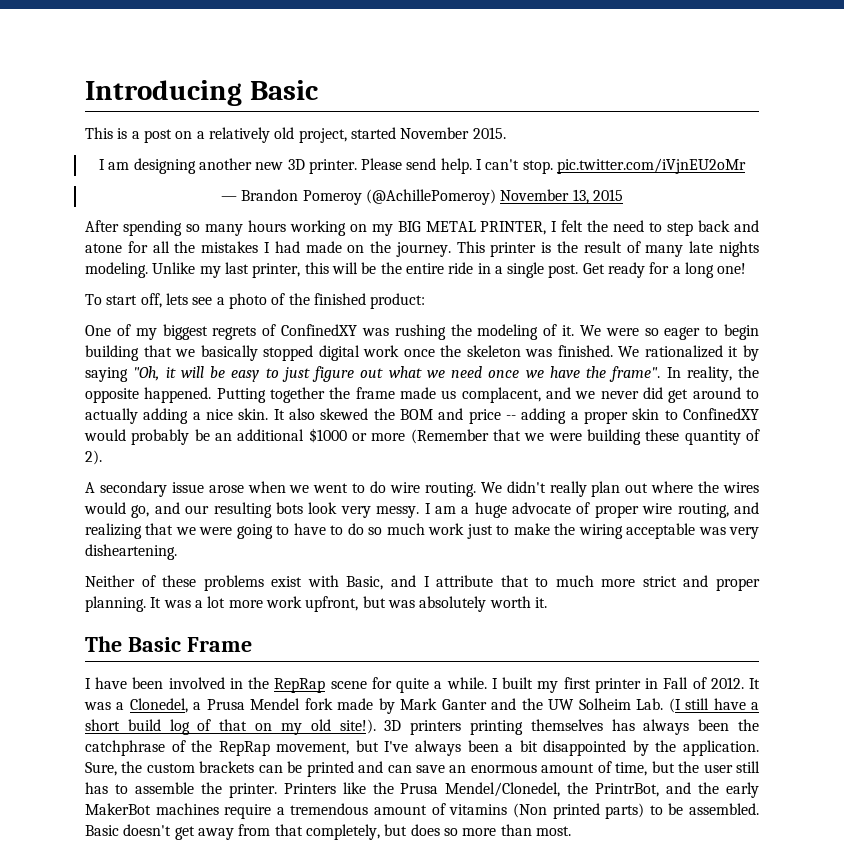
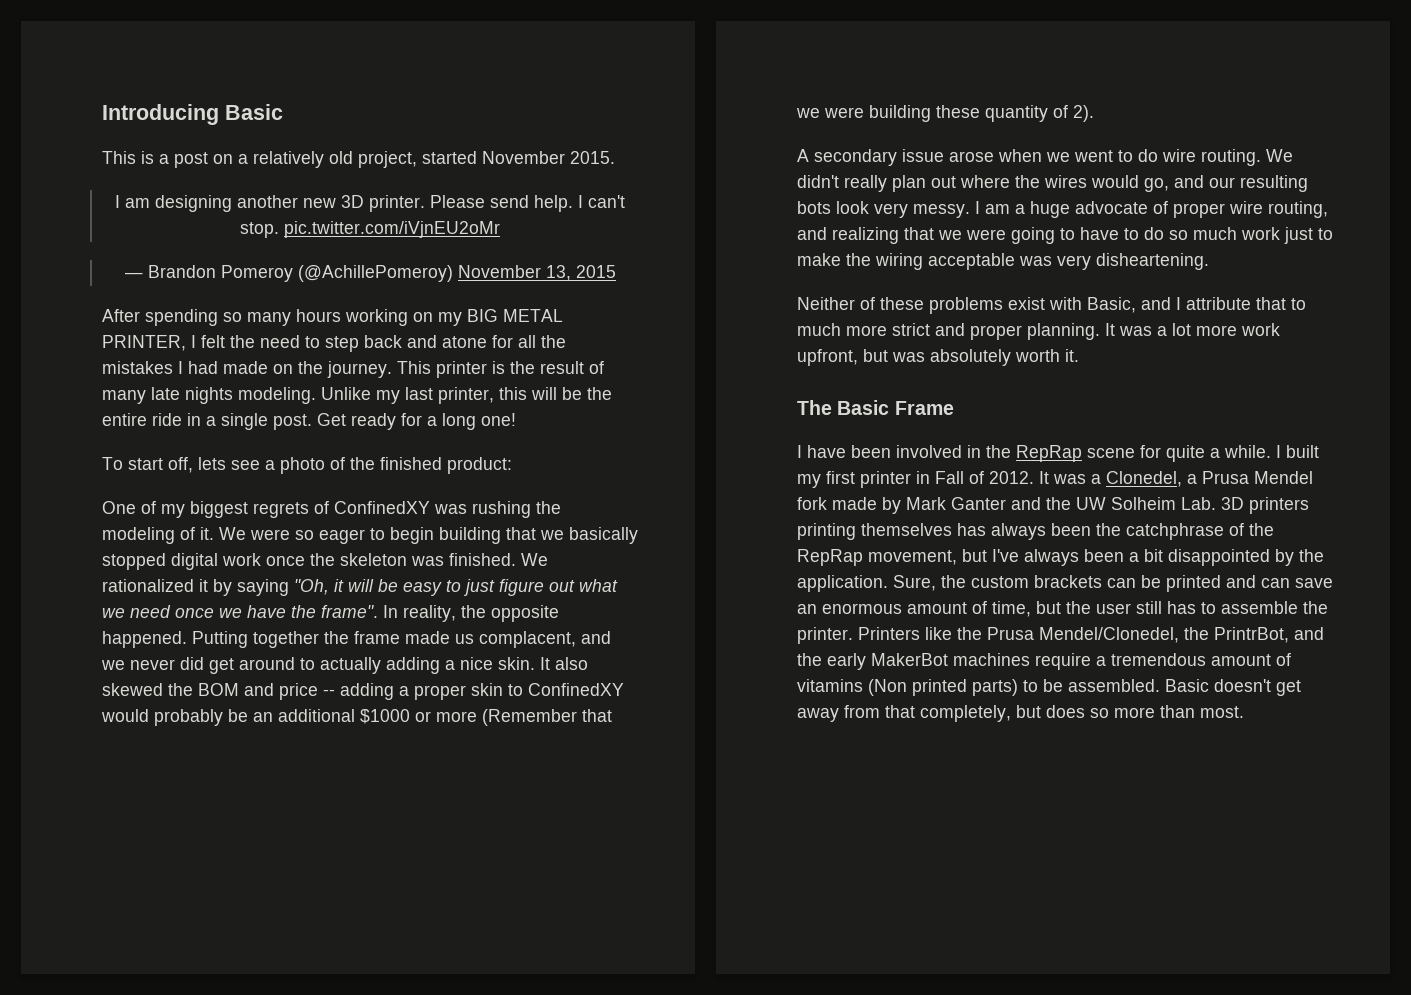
- It was a Clonedel, a Prusa Mendel fork made by Mark Ganter and the UW Solheim Lab. (I still have a short build log of that on my old site!). 3D printers printing themselves has always been the catchphrase of the RepRap movement, but I've always been a bit disappointed by the application.
+ It was a Clonedel, a Prusa Mendel fork made by Mark Ganter and the UW Solheim Lab. 3D printers printing themselves has always been the catchphrase of the RepRap movement, but I've always been a bit disappointed by the application.

